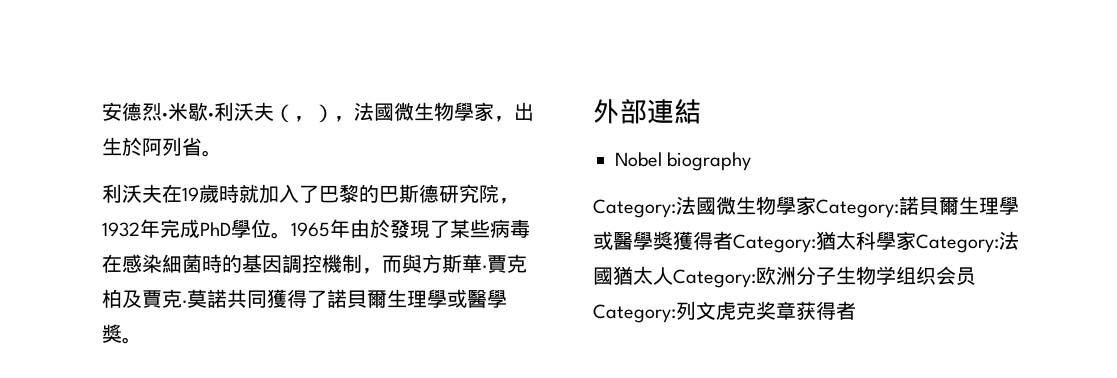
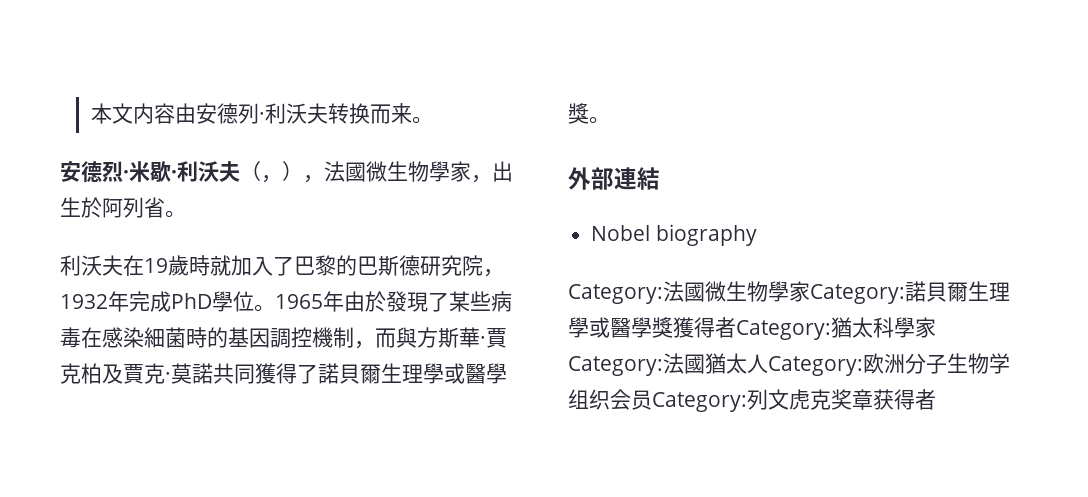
+ 本文内容由安德列·利沃夫转换而来。

